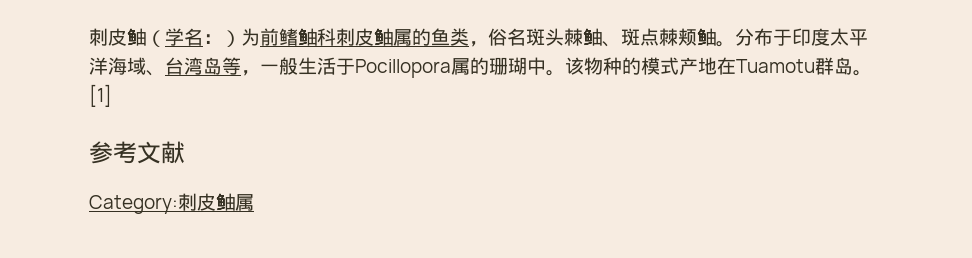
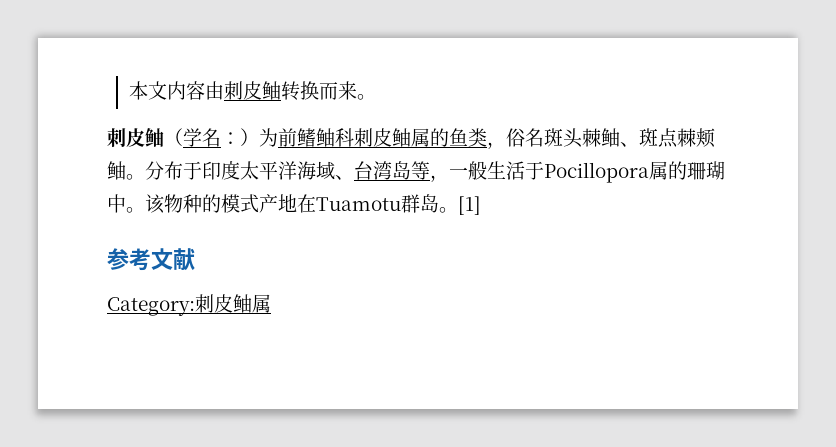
+ 本文内容由刺皮鲉转换而来。

